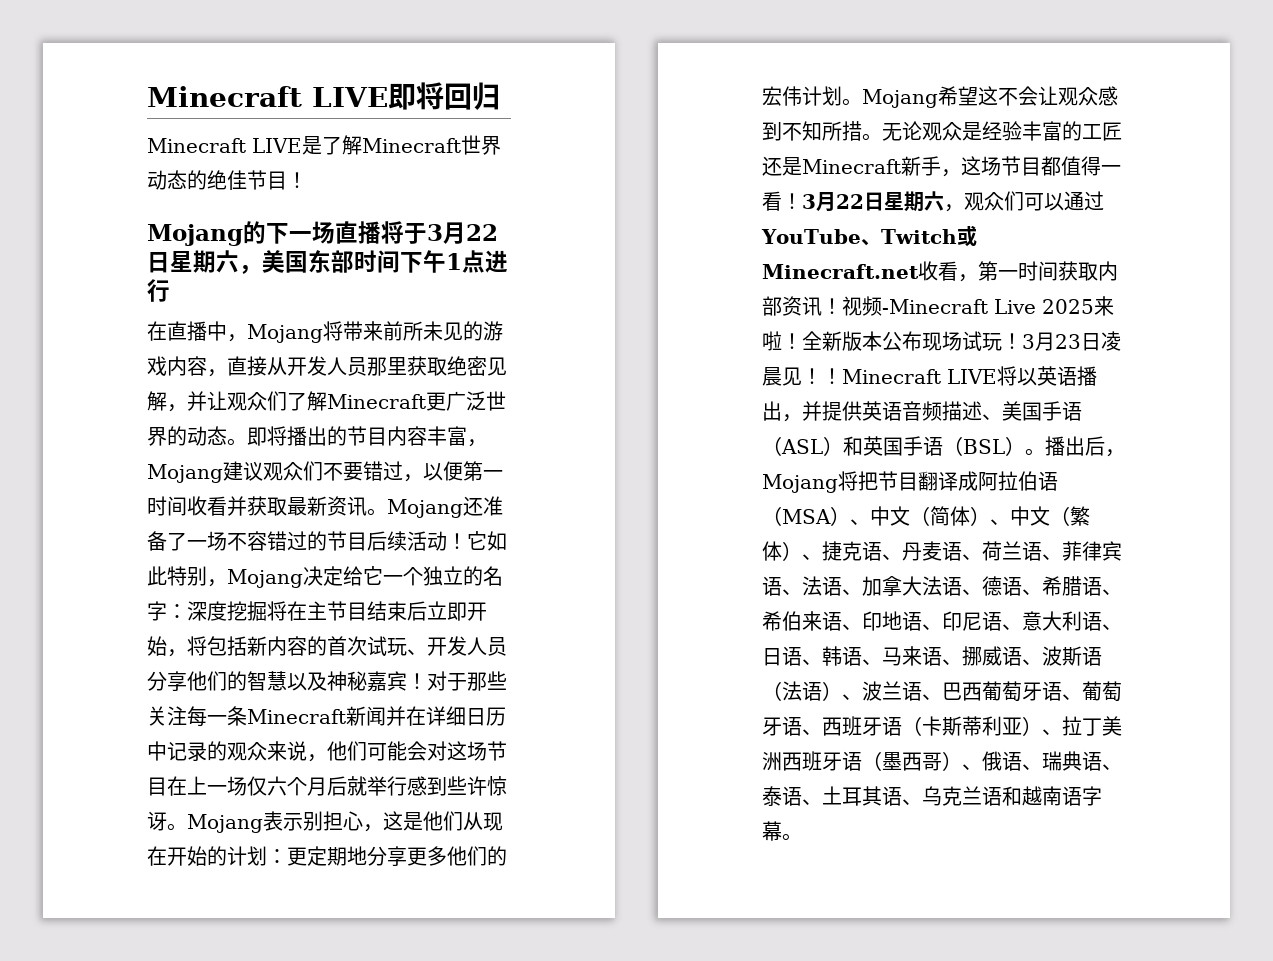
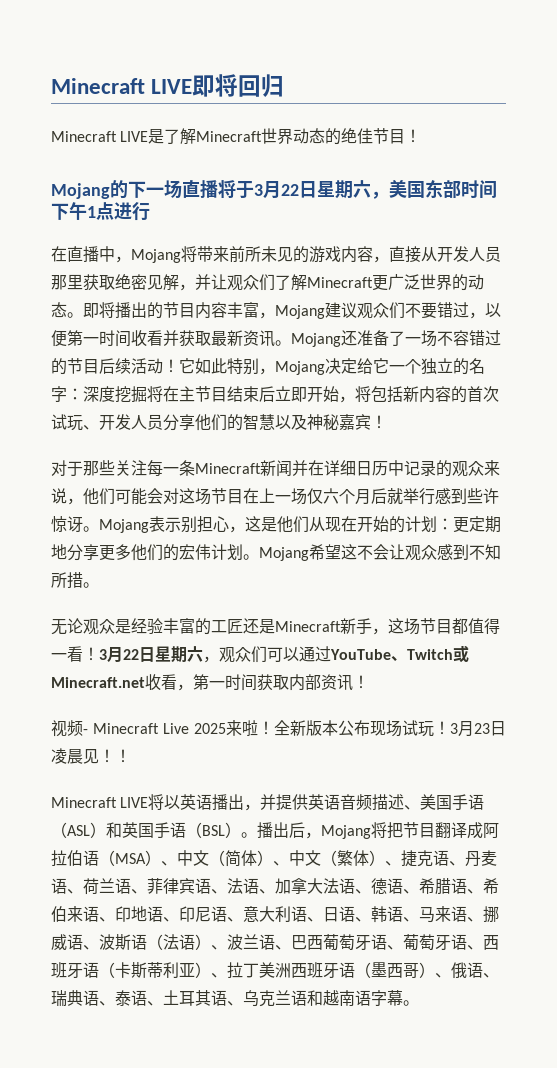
- 深度挖掘将在主节目结束后立即开始，将包括新内容的首次试玩、开发人员分享他们的智慧以及神秘嘉宾！对于那些关注每一条Minecraft新闻并在详细日历中记录的观众来说，他们可能会对这场节目在上一场仅六个月后就举行感到些许惊讶。
+ 深度挖掘将在主节目结束后立即开始，将包括新内容的首次试玩、开发人员分享他们的智慧以及神秘嘉宾！
+ 对于那些关注每一条Minecraft新闻并在详细日历中记录的观众来说，他们可能会对这场节目在上一场仅六个月后就举行感到些许惊讶。
- Mojang希望这不会让观众感到不知所措。无论观众是经验丰富的工匠还是Minecraft新手，这场节目都值得一看！
+ Mojang希望这不会让观众感到不知所措。
+ 无论观众是经验丰富的工匠还是Minecraft新手，这场节目都值得一看！
- 3月22日星期六，观众们可以通过YouTube、Twitch或Minecraft.net收看，第一时间获取内部资讯！视频-Minecraft Live 2025来啦！
+ 3月22日星期六，观众们可以通过YouTube、Twitch或Minecraft.net收看，第一时间获取内部资讯！
+ 视频- Minecraft Live 2025来啦！
- 3月23日凌晨见！！Minecraft LIVE将以英语播出，并提供英语音频描述、美国手语（ASL）和英国手语（BSL）。
+ 3月23日凌晨见！！
+ Minecraft LIVE将以英语播出，并提供英语音频描述、美国手语（ASL）和英国手语（BSL）。

